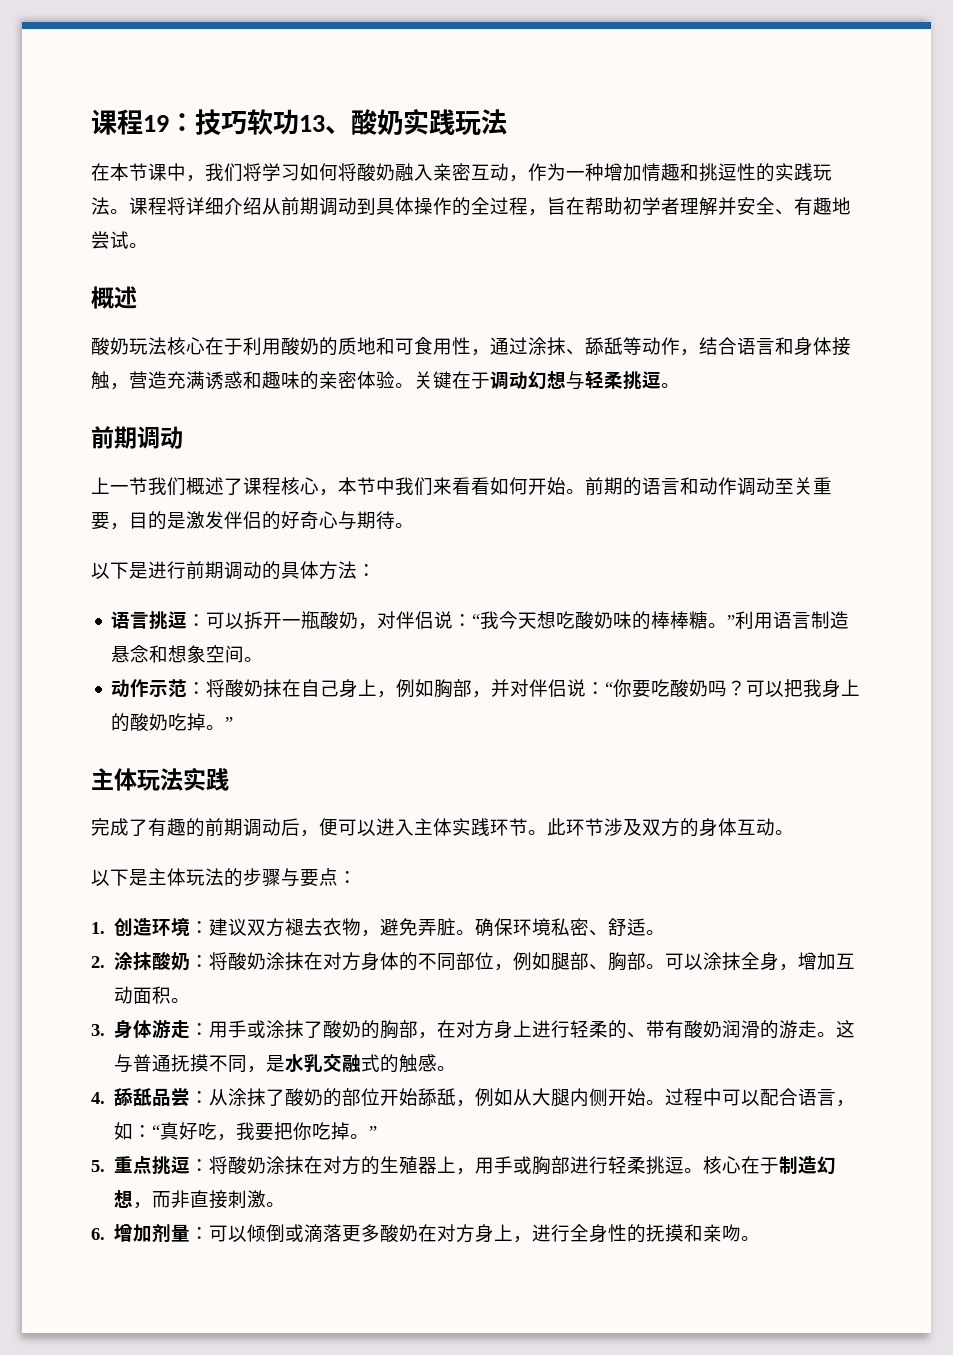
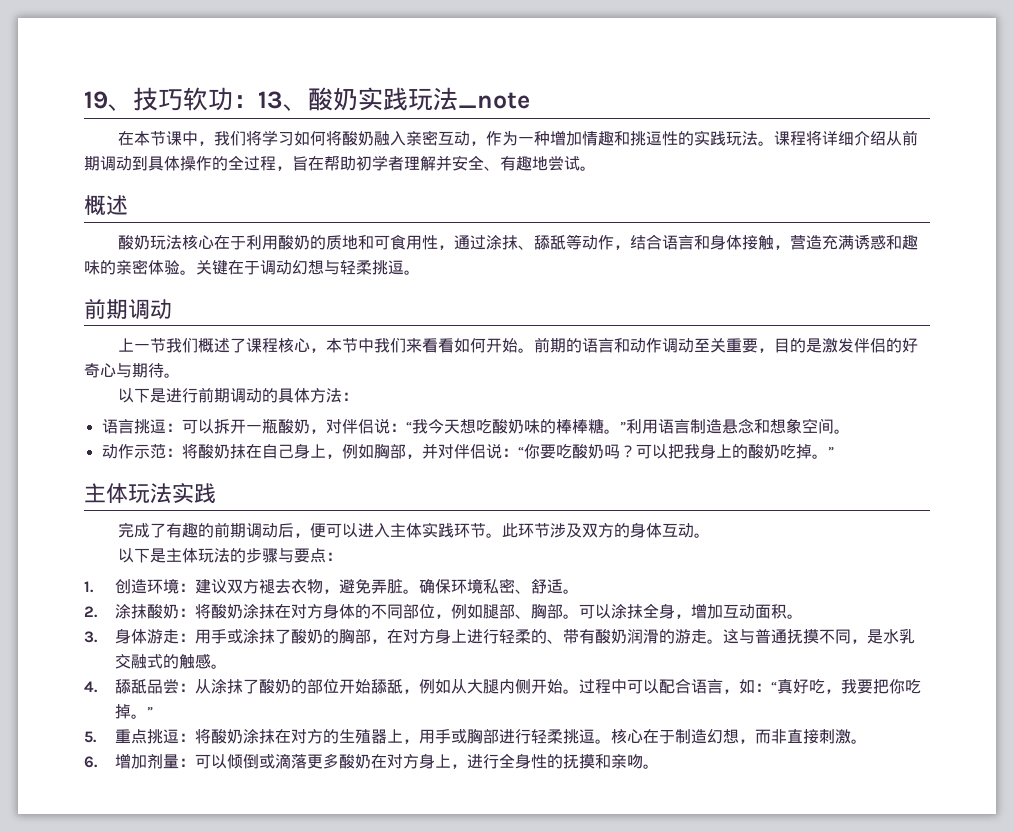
- 课程19：技巧软功13、酸奶实践玩法
+ 19、技巧软功：13、酸奶实践玩法_note

